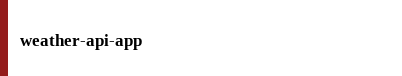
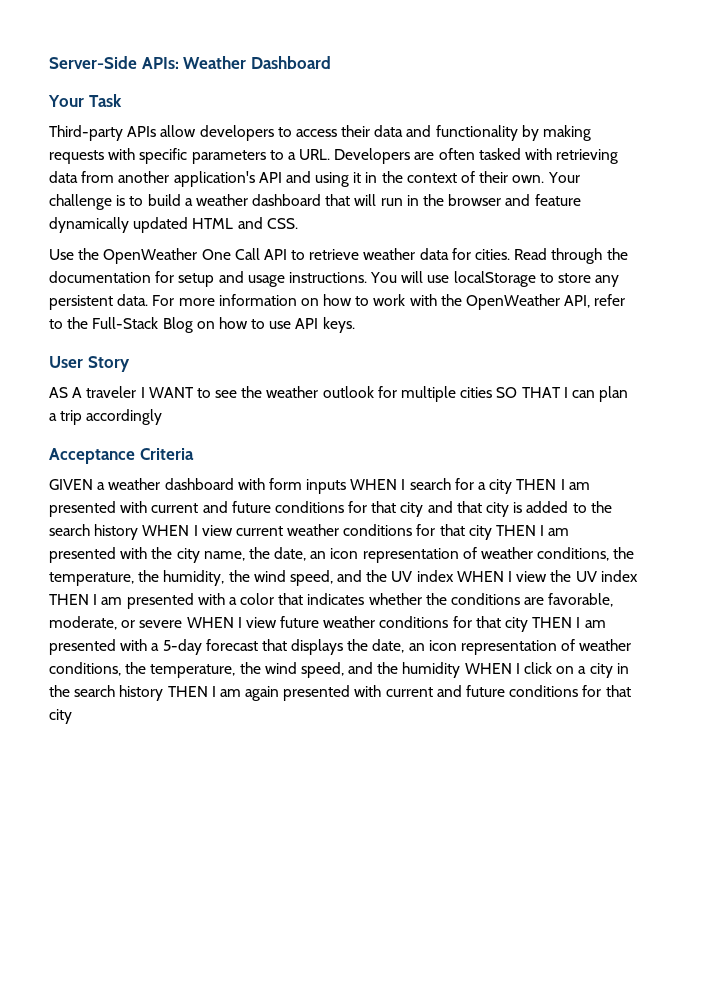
- weather-api-app
+ Server-Side APIs: Weather Dashboard
+ Your Task
+ Third-party APIs allow developers to access their data and functionality by making requests with specific parameters to a URL. Developers are often tasked with retrieving data from another application's API and using it in the context of their own. Your challenge is to build a weather dashboard that will run in the browser and feature dynamically updated HTML and CSS.
+ Use the OpenWeather One Call API to retrieve weather data for cities. Read through the documentation for setup and usage instructions. You will use localStorage to store any persistent data. For more information on how to work with the OpenWeather API, refer to the Full-Stack Blog on how to use API keys.
+ User Story
+ AS A traveler I WANT to see the weather outlook for multiple cities SO THAT I can plan a trip accordingly
+ Acceptance Criteria
+ GIVEN a weather dashboard with form inputs WHEN I search for a city THEN I am presented with current and future conditions for that city and that city is added to the search history WHEN I view current weather conditions for that city THEN I am presented with the city name, the date, an icon representation of weather conditions, the temperature, the humidity, the wind speed, and the UV index WHEN I view the UV index THEN I am presented with a color that indicates whether the conditions are favorable, moderate, or severe WHEN I view future weather conditions for that city THEN I am presented with a 5-day forecast that displays the date, an icon representation of weather conditions, the temperature, the wind speed, and the humidity WHEN I click on a city in the search history THEN I am again presented with current and future conditions for that city

